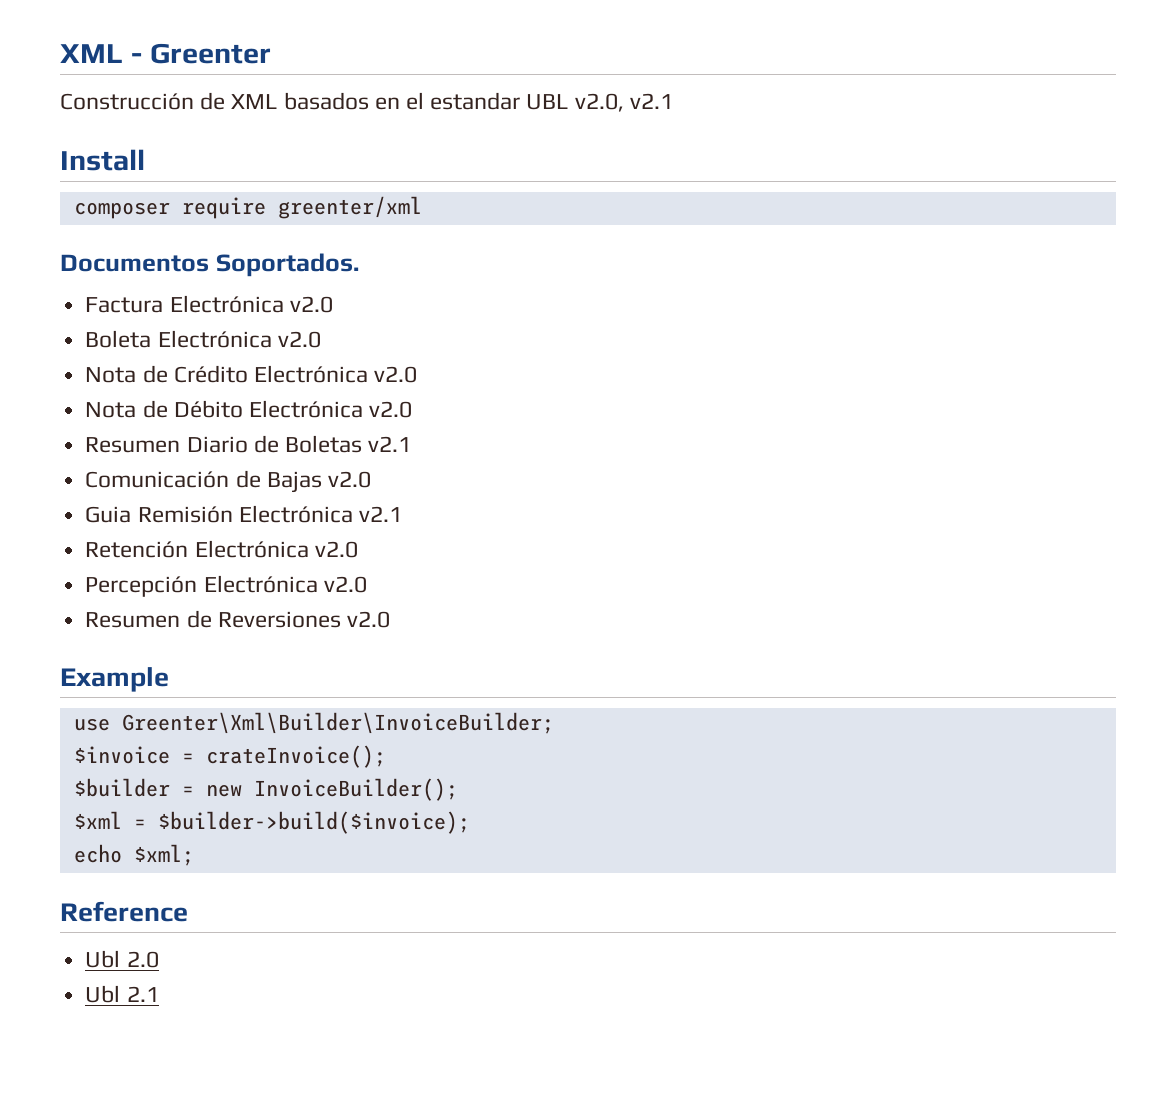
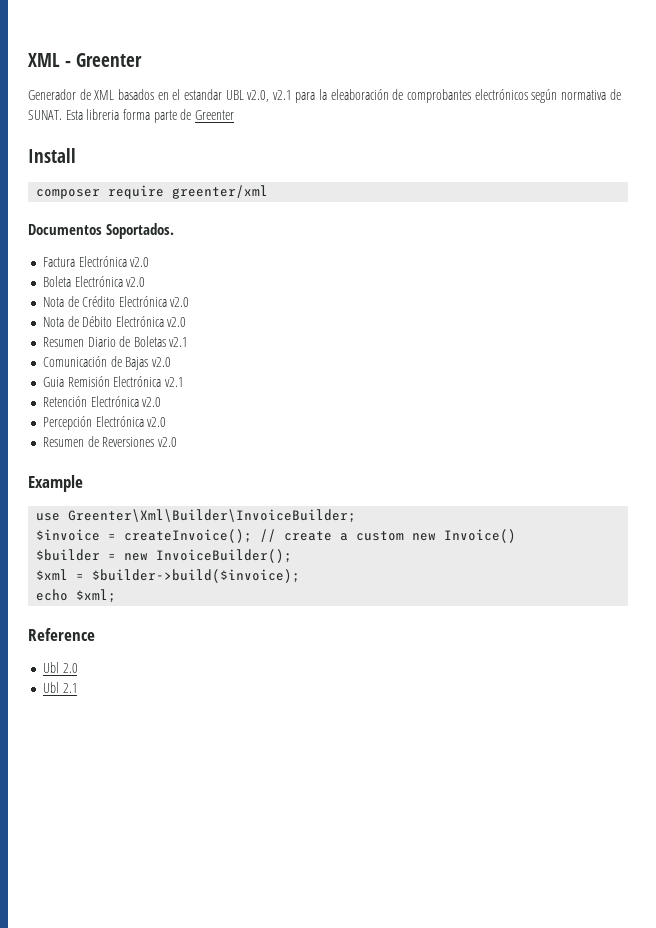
- Construcción de XML basados en el estandar UBL v2.0, v2.1
+ Generador de XML basados en el estandar UBL v2.0, v2.1 para la eleaboración de comprobantes electrónicos según normativa de SUNAT. Esta libreria forma parte de Greenter
- $invoice = crateInvoice();
+ $invoice = createInvoice(); // create a custom new Invoice()

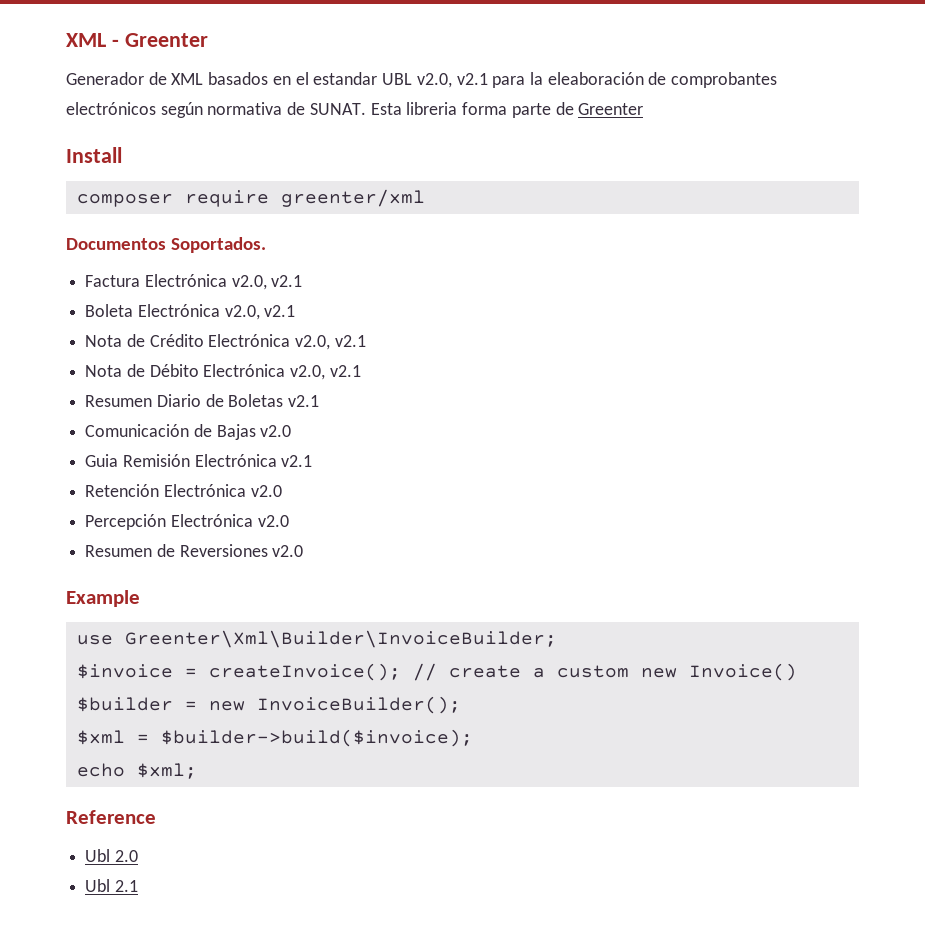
- Factura Electrónica v2.0
+ Factura Electrónica v2.0, v2.1
- Boleta Electrónica v2.0
+ Boleta Electrónica v2.0, v2.1
- Nota de Crédito Electrónica v2.0
+ Nota de Crédito Electrónica v2.0, v2.1
- Nota de Débito Electrónica v2.0
+ Nota de Débito Electrónica v2.0, v2.1

